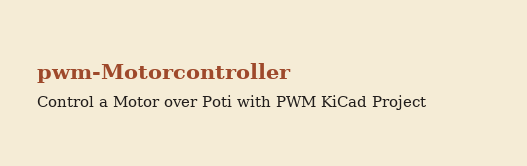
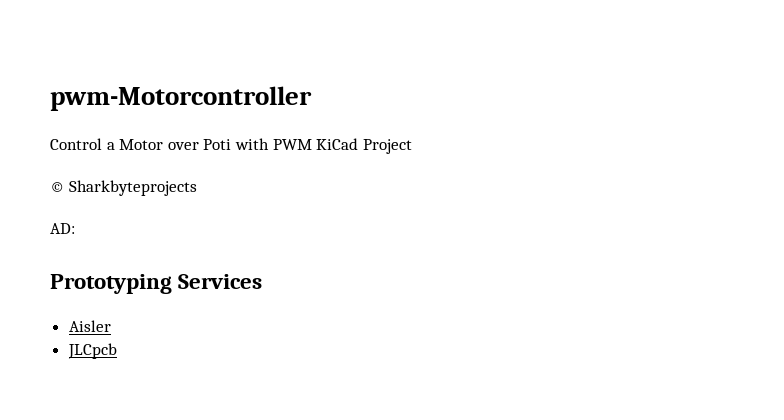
+ © Sharkbyteprojects
+ AD:
+ Prototyping Services
+ Aisler
+ JLCpcb

